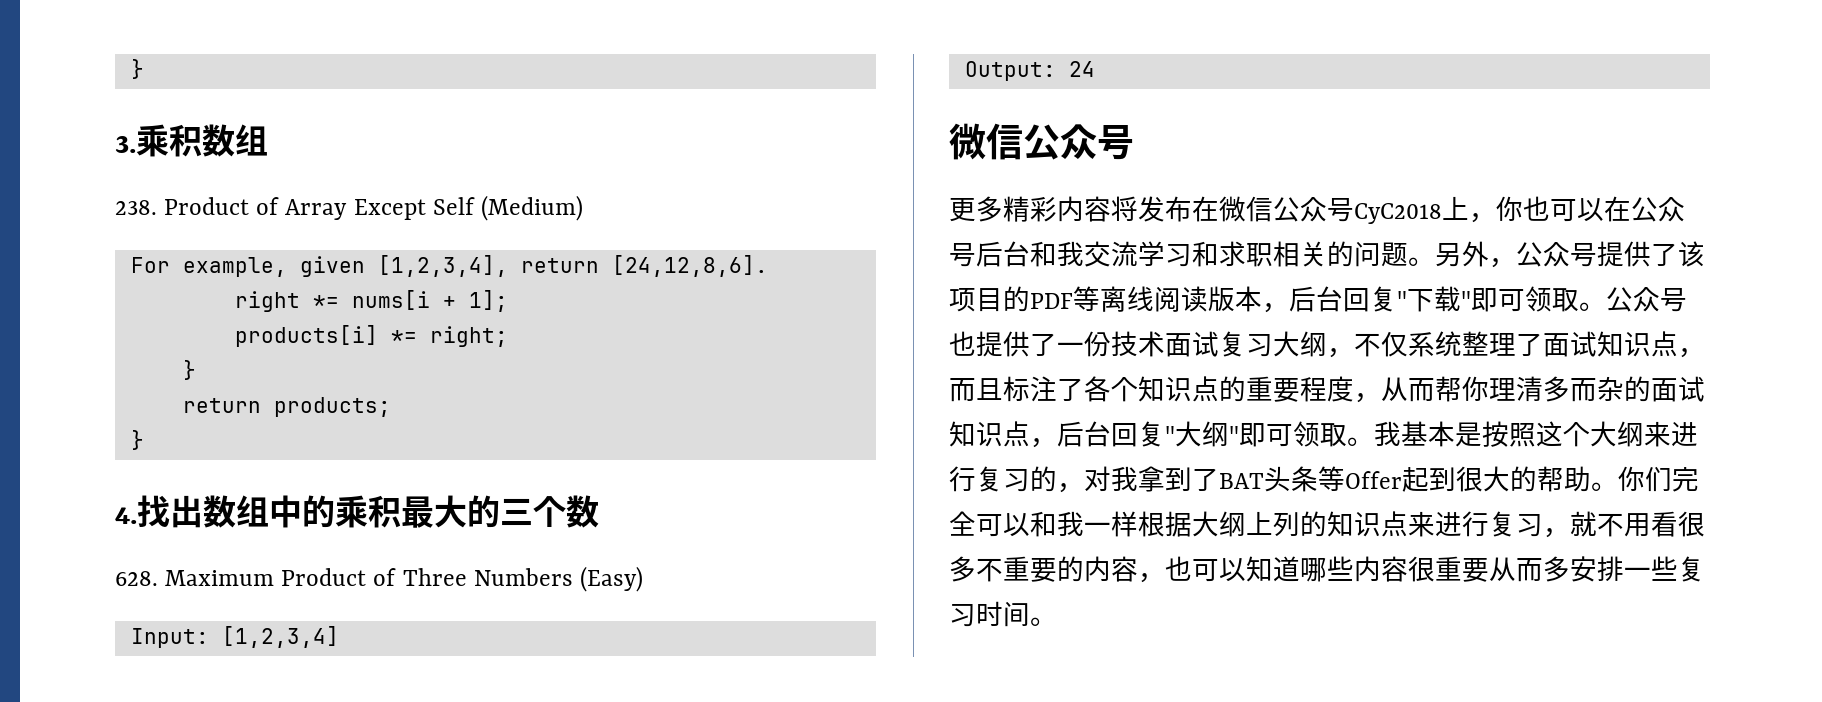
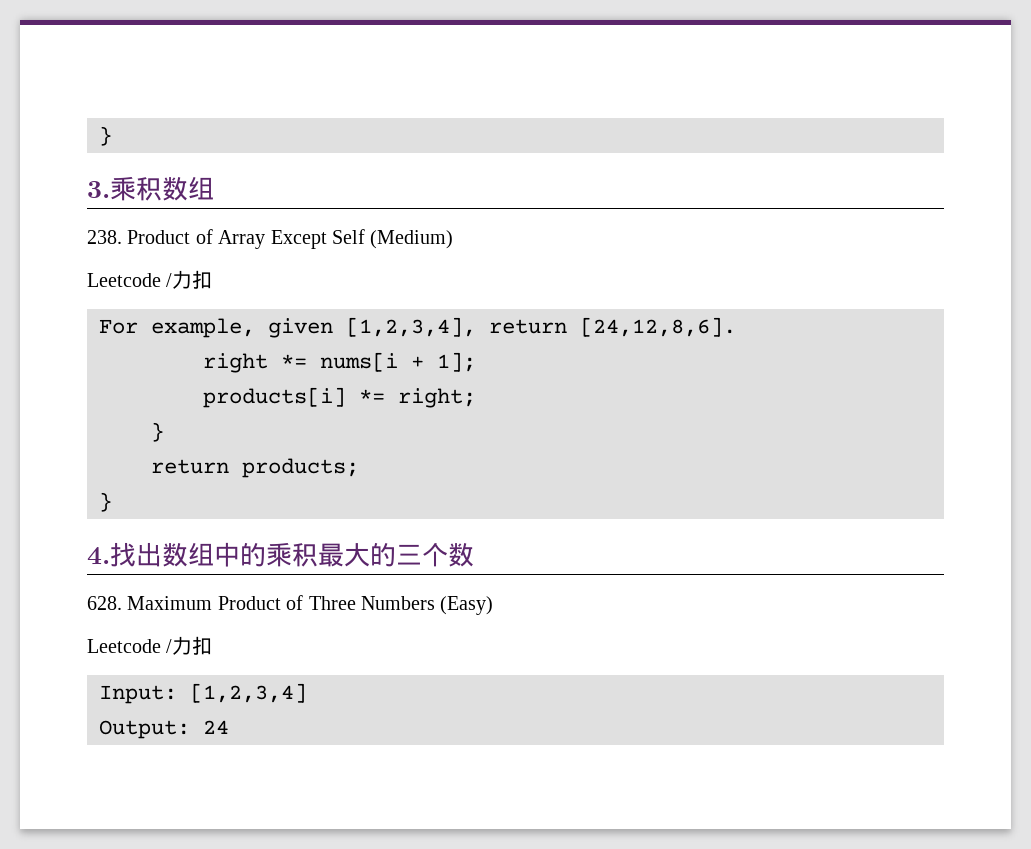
  238. Product of Array Except Self (Medium)
+ Leetcode /力扣
  628. Maximum Product of Three Numbers (Easy)
+ Leetcode /力扣
  Output: 24
- 微信公众号
- 更多精彩内容将发布在微信公众号CyC2018上，你也可以在公众号后台和我交流学习和求职相关的问题。另外，公众号提供了该项目的PDF等离线阅读版本，后台回复"下载"即可领取。公众号也提供了一份技术面试复习大纲，不仅系统整理了面试知识点，而且标注了各个知识点的重要程度，从而帮你理清多而杂的面试知识点，后台回复"大纲"即可领取。我基本是按照这个大纲来进行复习的，对我拿到了BAT头条等Offer起到很大的帮助。你们完全可以和我一样根据大纲上列的知识点来进行复习，就不用看很多不重要的内容，也可以知道哪些内容很重要从而多安排一些复习时间。

